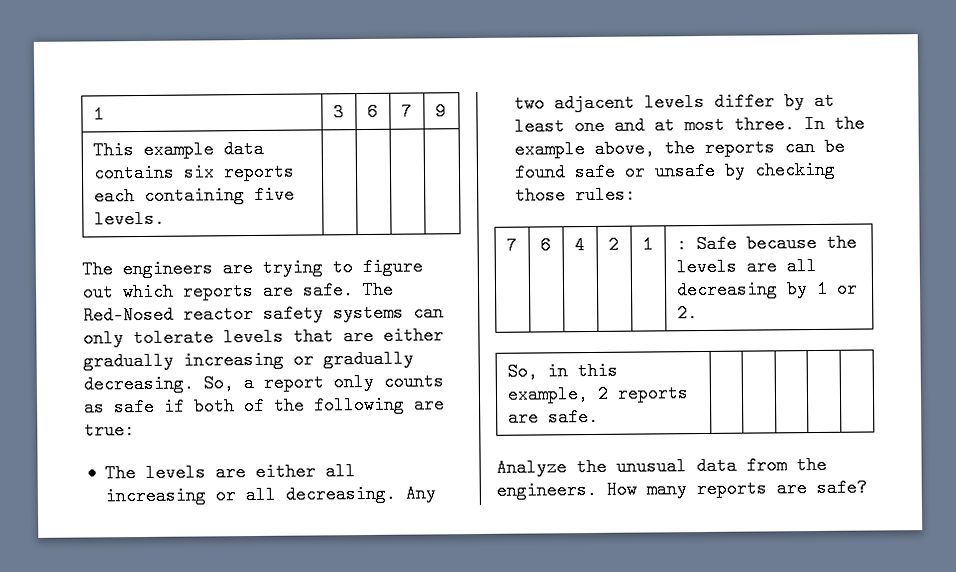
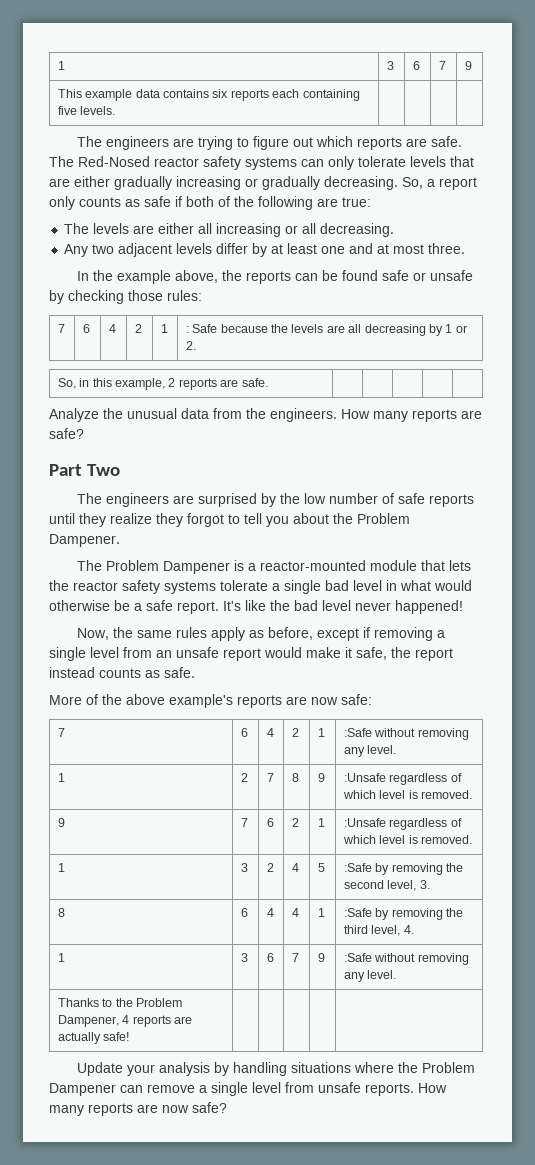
- The levels are either all increasing or all decreasing. Any two adjacent levels differ by at least one and at most three. In the example above, the reports can be found safe or unsafe by checking those rules:
+ The levels are either all increasing or all decreasing.
+ Any two adjacent levels differ by at least one and at most three.
+ In the example above, the reports can be found safe or unsafe by checking those rules:
+ Part Two
+ The engineers are surprised by the low number of safe reports until they realize they forgot to tell you about the Problem Dampener.
+ The Problem Dampener is a reactor-mounted module that lets the reactor safety systems tolerate a single bad level in what would otherwise be a safe report. It's like the bad level never happened!
+ Now, the same rules apply as before, except if removing a single level from an unsafe report would make it safe, the report instead counts as safe.
+ More of the above example's reports are now safe:
+ 7 | 6 | 4 | 2 | 1 | :Safe without removing any level.
+ 1 | 2 | 7 | 8 | 9 | :Unsafe regardless of which level is removed.
+ 9 | 7 | 6 | 2 | 1 | :Unsafe regardless of which level is removed.
+ 1 | 3 | 2 | 4 | 5 | :Safe by removing the second level, 3.
+ 8 | 6 | 4 | 4 | 1 | :Safe by removing the third level, 4.
+ 1 | 3 | 6 | 7 | 9 | :Safe without removing any level.
+ Thanks to the Problem Dampener, 4 reports are actually safe! | | | | |
+ Update your analysis by handling situations where the Problem Dampener can remove a single level from unsafe reports. How many reports are now safe?

